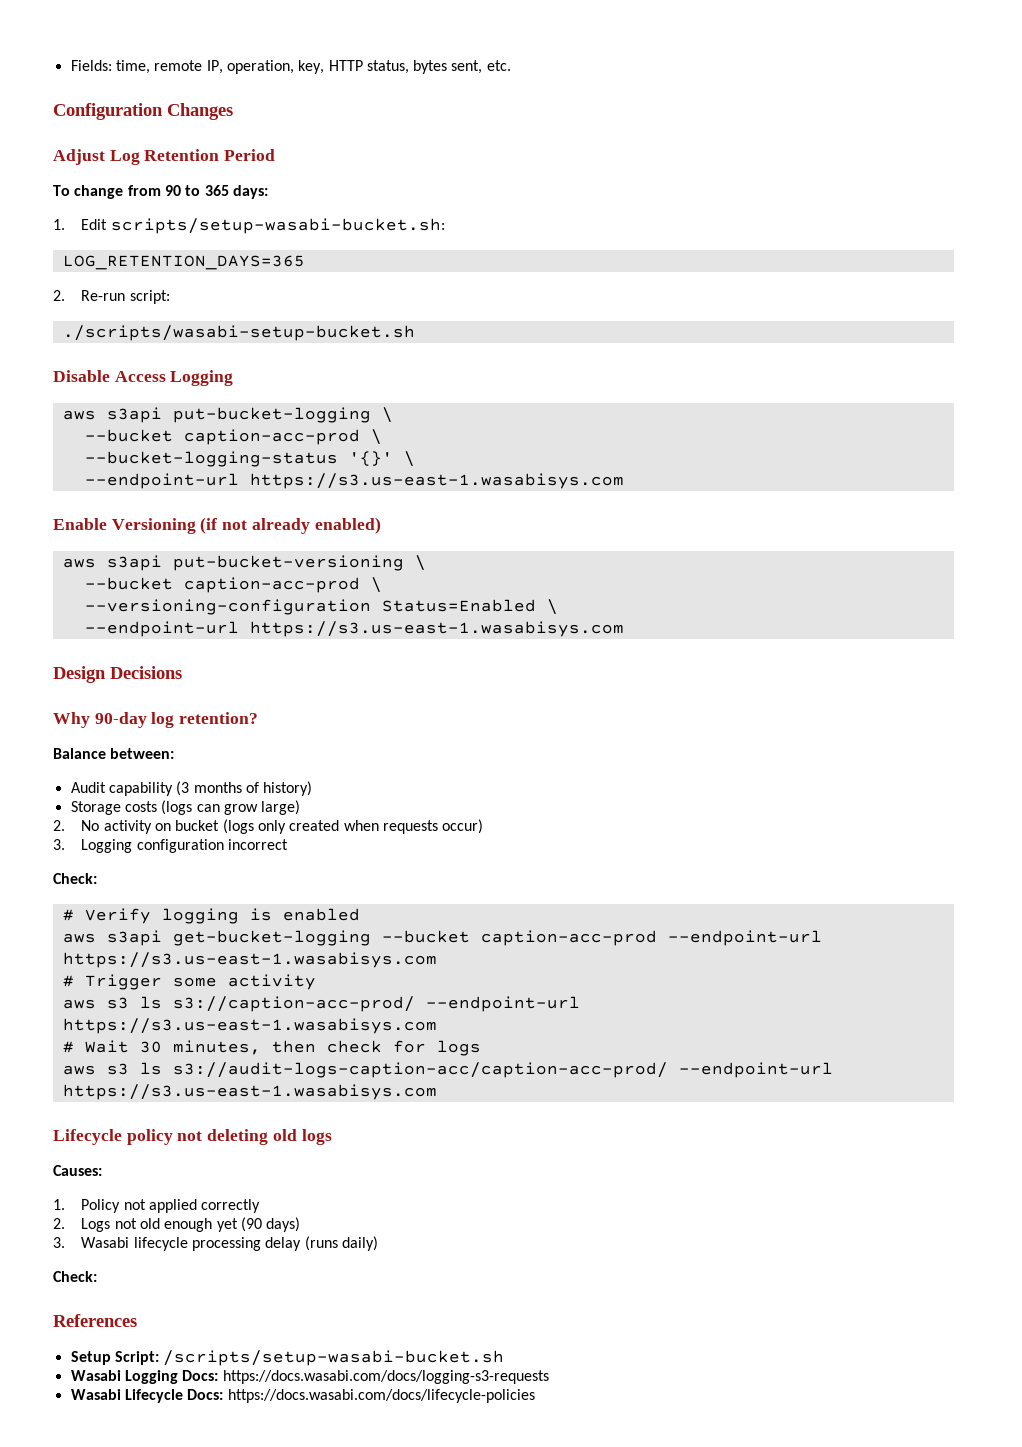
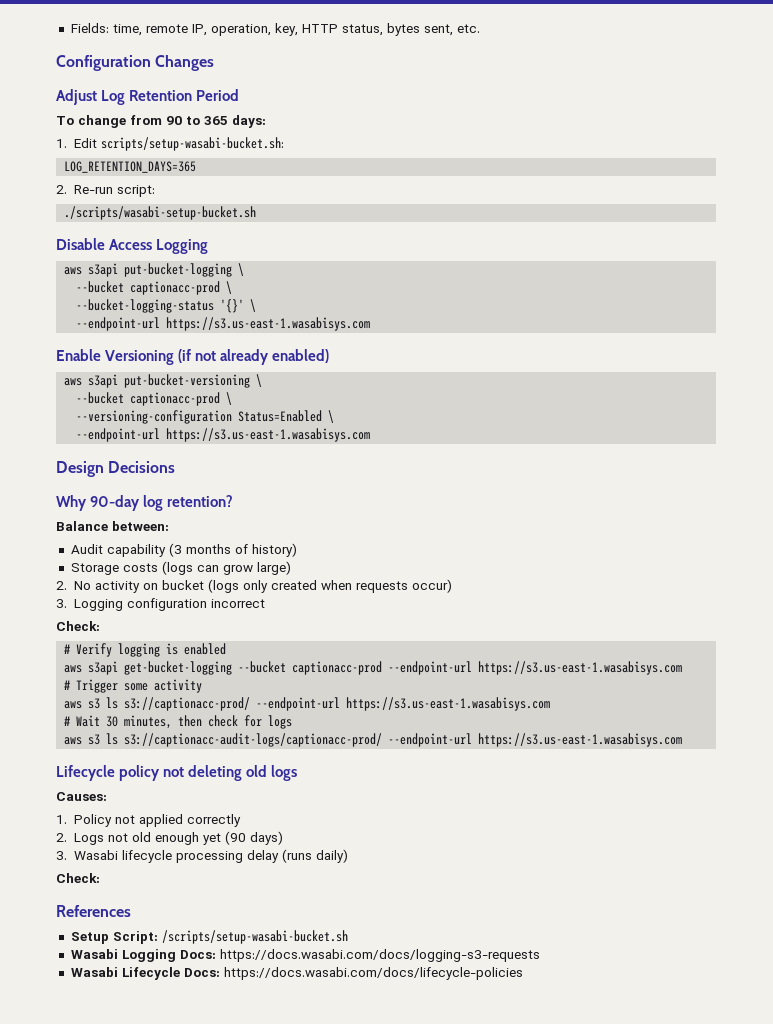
  aws s3api put-bucket-logging \
- --bucket caption-acc-prod \
+ --bucket captionacc-prod \
  aws s3api put-bucket-versioning \
- --bucket caption-acc-prod \
+ --bucket captionacc-prod \
- aws s3api get-bucket-logging --bucket caption-acc-prod --endpoint-url https://s3.us-east-1.wasabisys.com
+ aws s3api get-bucket-logging --bucket captionacc-prod --endpoint-url https://s3.us-east-1.wasabisys.com
- aws s3 ls s3://caption-acc-prod/ --endpoint-url https://s3.us-east-1.wasabisys.com
+ aws s3 ls s3://captionacc-prod/ --endpoint-url https://s3.us-east-1.wasabisys.com
- aws s3 ls s3://audit-logs-caption-acc/caption-acc-prod/ --endpoint-url https://s3.us-east-1.wasabisys.com
+ aws s3 ls s3://captionacc-audit-logs/captionacc-prod/ --endpoint-url https://s3.us-east-1.wasabisys.com

